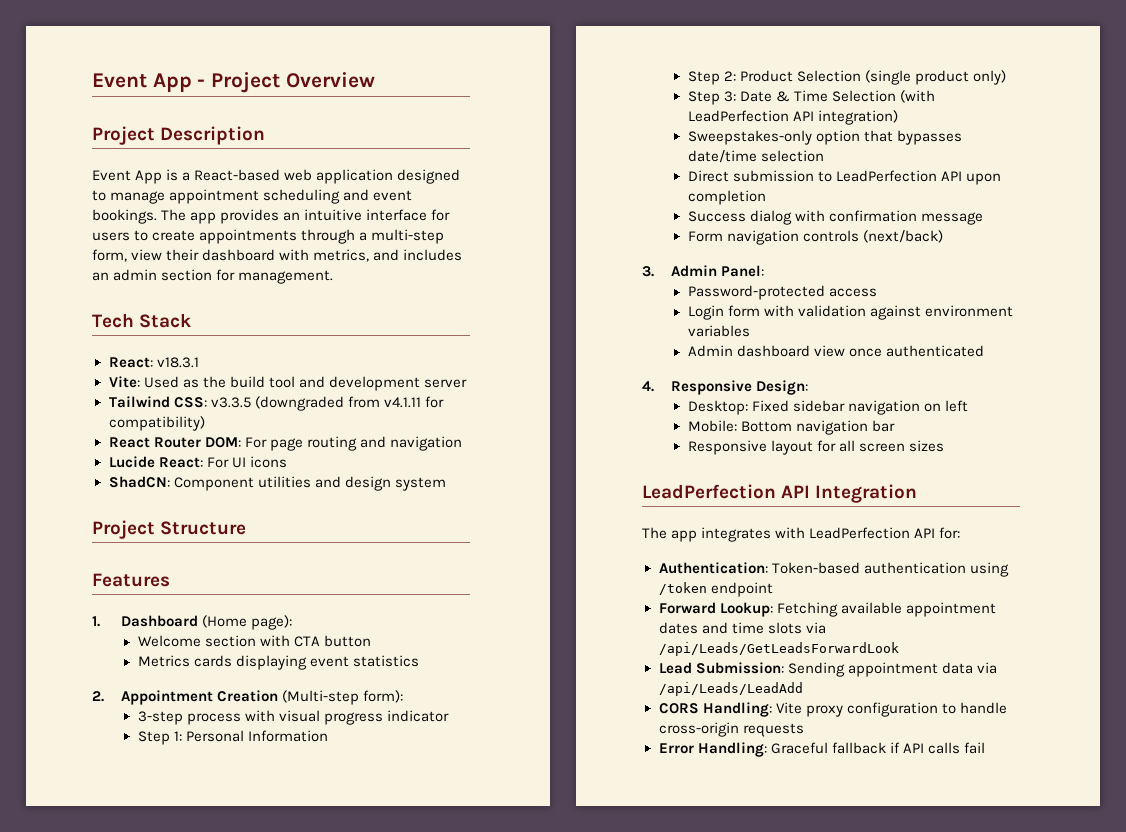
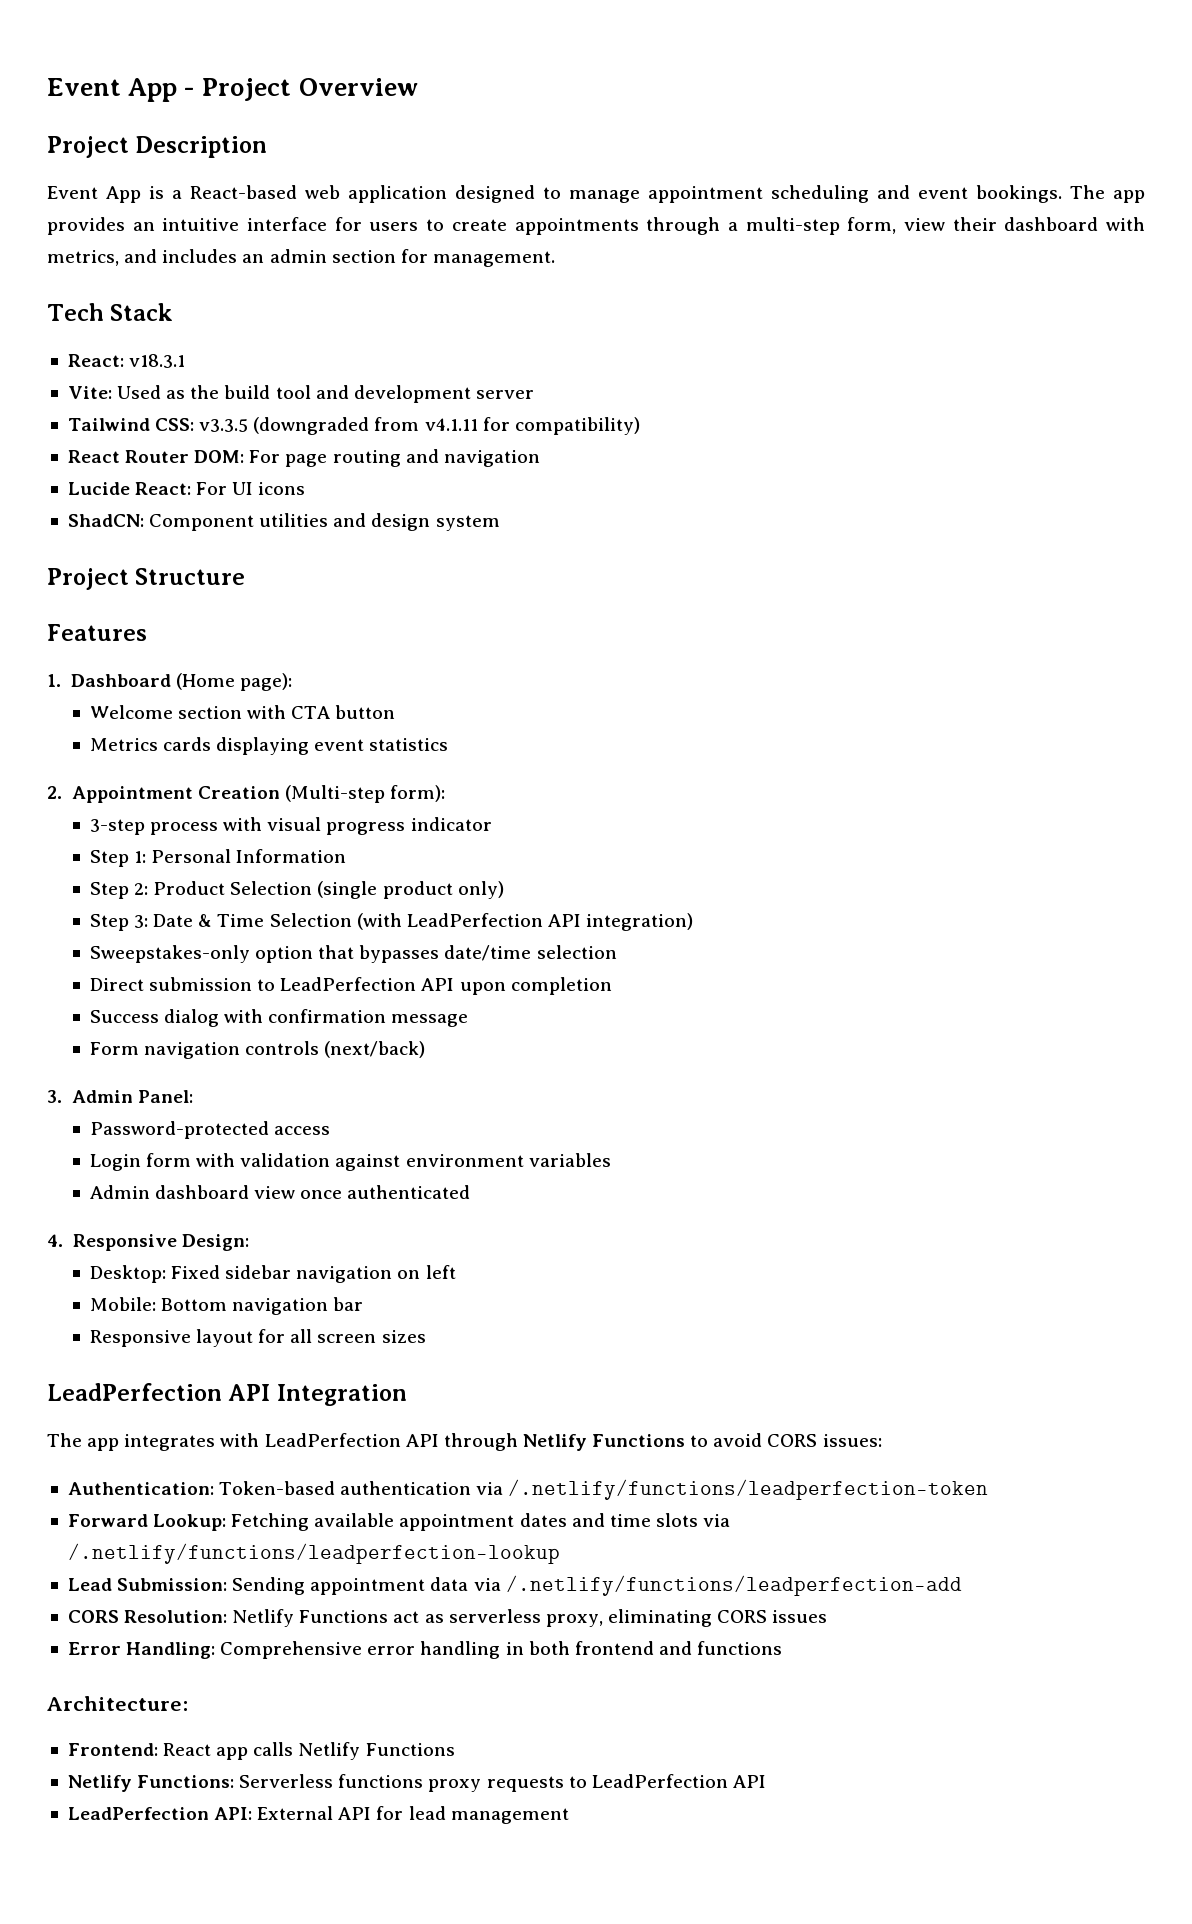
- The app integrates with LeadPerfection API for:
+ The app integrates with LeadPerfection API through Netlify Functions to avoid CORS issues:
- Authentication: Token-based authentication using /token endpoint
+ Authentication: Token-based authentication via /.netlify/functions/leadperfection-token
- Forward Lookup: Fetching available appointment dates and time slots via /api/Leads/GetLeadsForwardLook
+ Forward Lookup: Fetching available appointment dates and time slots via /.netlify/functions/leadperfection-lookup
- Lead Submission: Sending appointment data via /api/Leads/LeadAdd
- CORS Handling: Vite proxy configuration to handle cross-origin requests
- Error Handling: Graceful fallback if API calls fail
+ Lead Submission: Sending appointment data via /.netlify/functions/leadperfection-add
+ CORS Resolution: Netlify Functions act as serverless proxy, eliminating CORS issues
+ Error Handling: Comprehensive error handling in both frontend and functions
+ Architecture:
+ Frontend: React app calls Netlify Functions
+ Netlify Functions: Serverless functions proxy requests to LeadPerfection API
+ LeadPerfection API: External API for lead management

